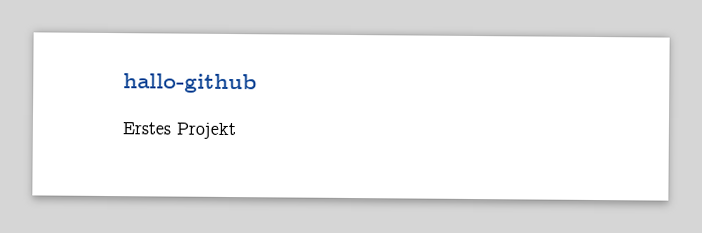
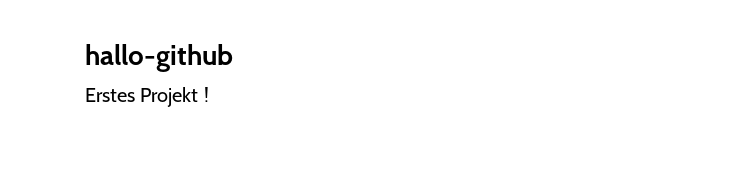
- Erstes Projekt
+ Erstes Projekt !

